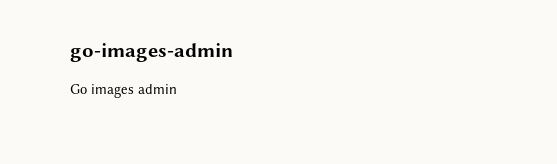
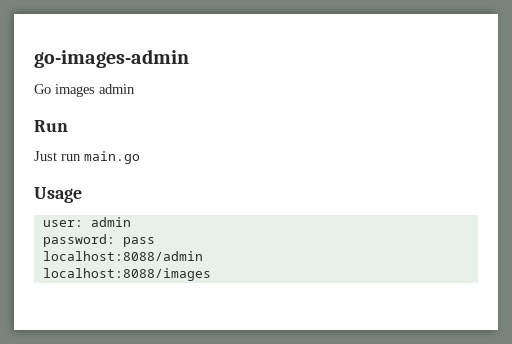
+ Run
+ Just run main.go
+ Usage
+ user: admin
+ password: pass
+ localhost:8088/admin
+ localhost:8088/images

